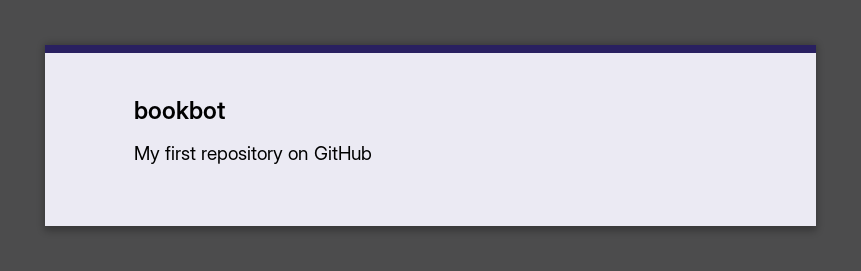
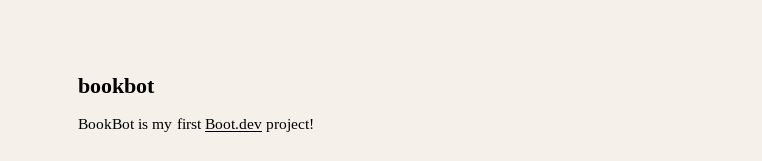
- My first repository on GitHub
+ BookBot is my first Boot.dev project!

